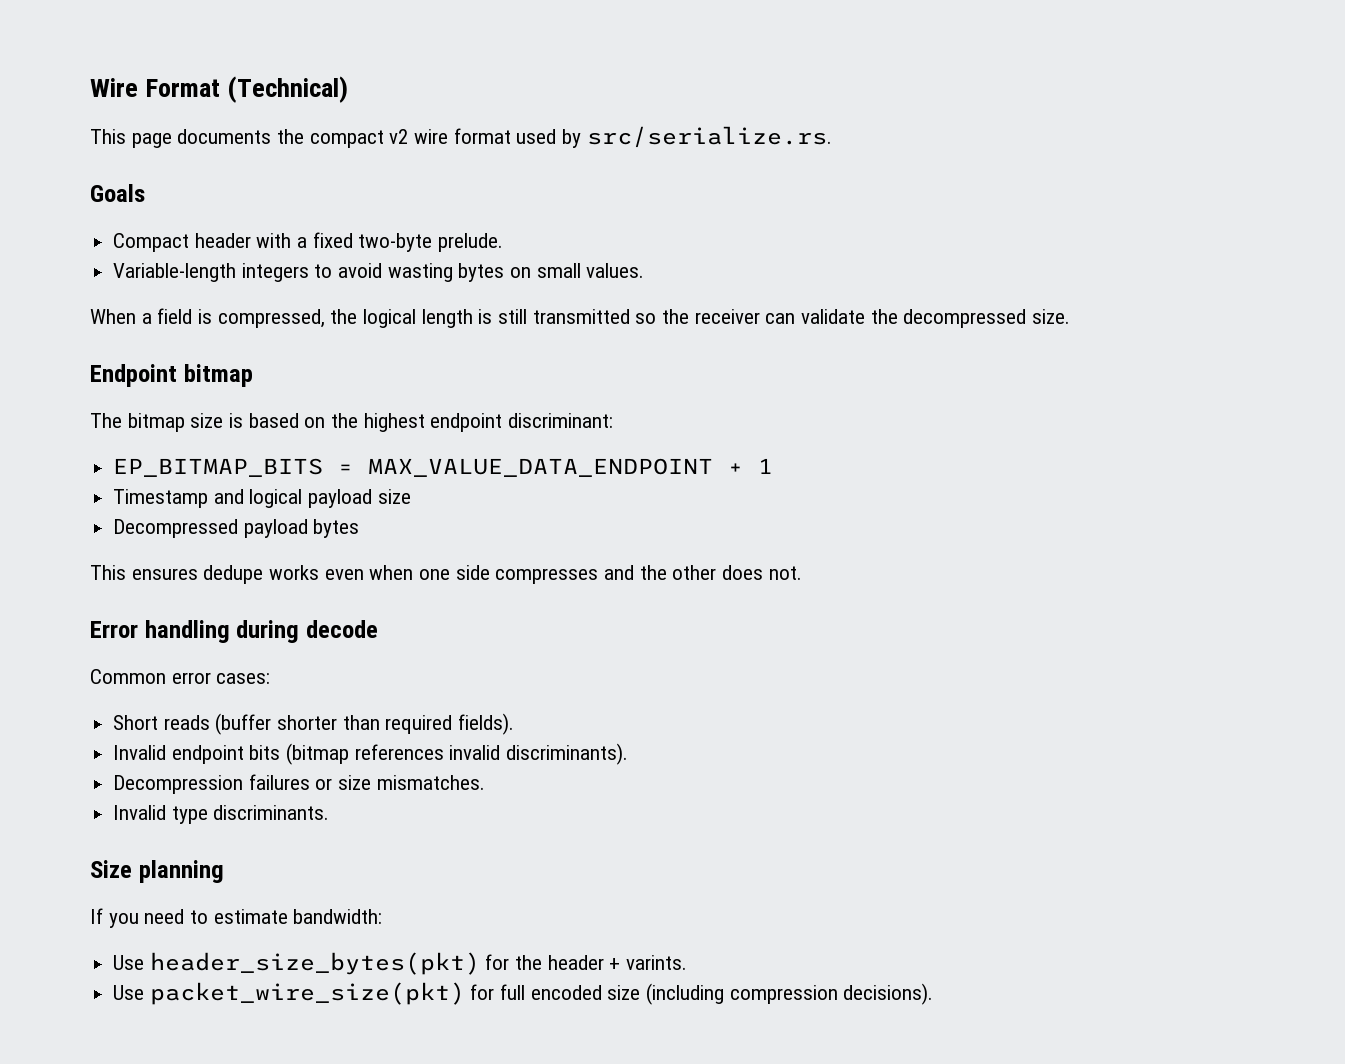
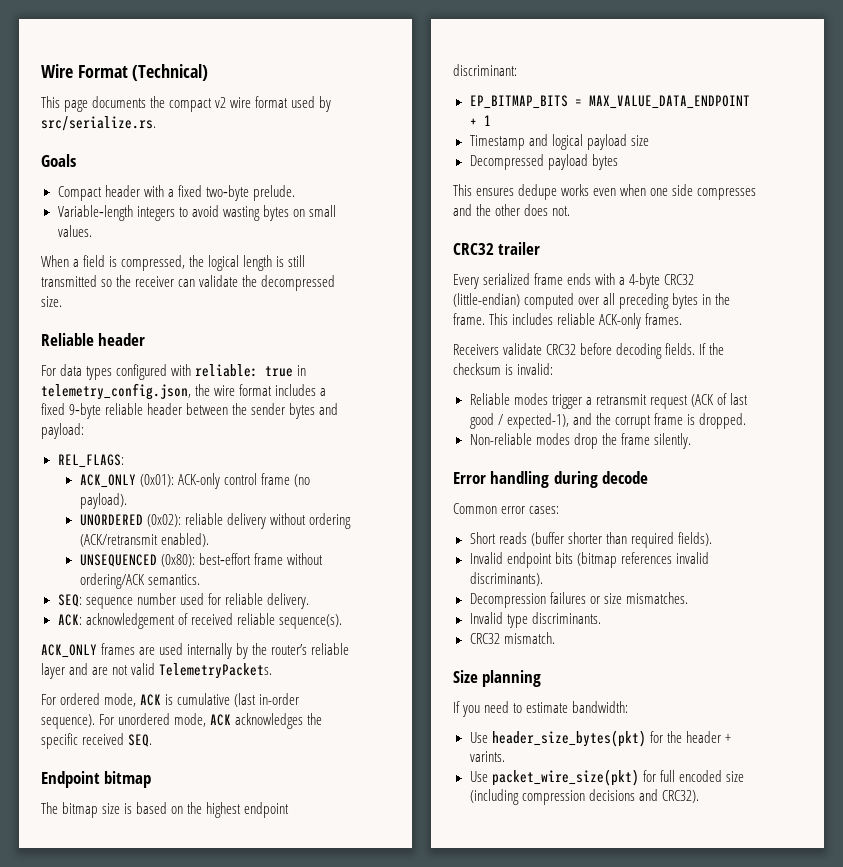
+ Reliable header
+ For data types configured with reliable: true in telemetry_config.json, the wire format includes a fixed 9‑byte reliable header between the sender bytes and payload:
+ REL_FLAGS:
+ ACK_ONLY (0x01): ACK-only control frame (no payload).
+ UNORDERED (0x02): reliable delivery without ordering (ACK/retransmit enabled).
+ UNSEQUENCED (0x80): best‑effort frame without ordering/ACK semantics.
+ SEQ: sequence number used for reliable delivery.
+ ACK: acknowledgement of received reliable sequence(s).
+ ACK_ONLY frames are used internally by the router’s reliable layer and are not valid TelemetryPackets.
+ For ordered mode, ACK is cumulative (last in-order sequence). For unordered mode, ACK acknowledges the specific received SEQ.
+ CRC32 trailer
+ Every serialized frame ends with a 4-byte CRC32 (little-endian) computed over all preceding bytes in the frame. This includes reliable ACK-only frames.
+ Receivers validate CRC32 before decoding fields. If the checksum is invalid:
+ Reliable modes trigger a retransmit request (ACK of last good / expected-1), and the corrupt frame is dropped.
+ Non-reliable modes drop the frame silently.
+ CRC32 mismatch.
- Use packet_wire_size(pkt) for full encoded size (including compression decisions).
+ Use packet_wire_size(pkt) for full encoded size (including compression decisions and CRC32).

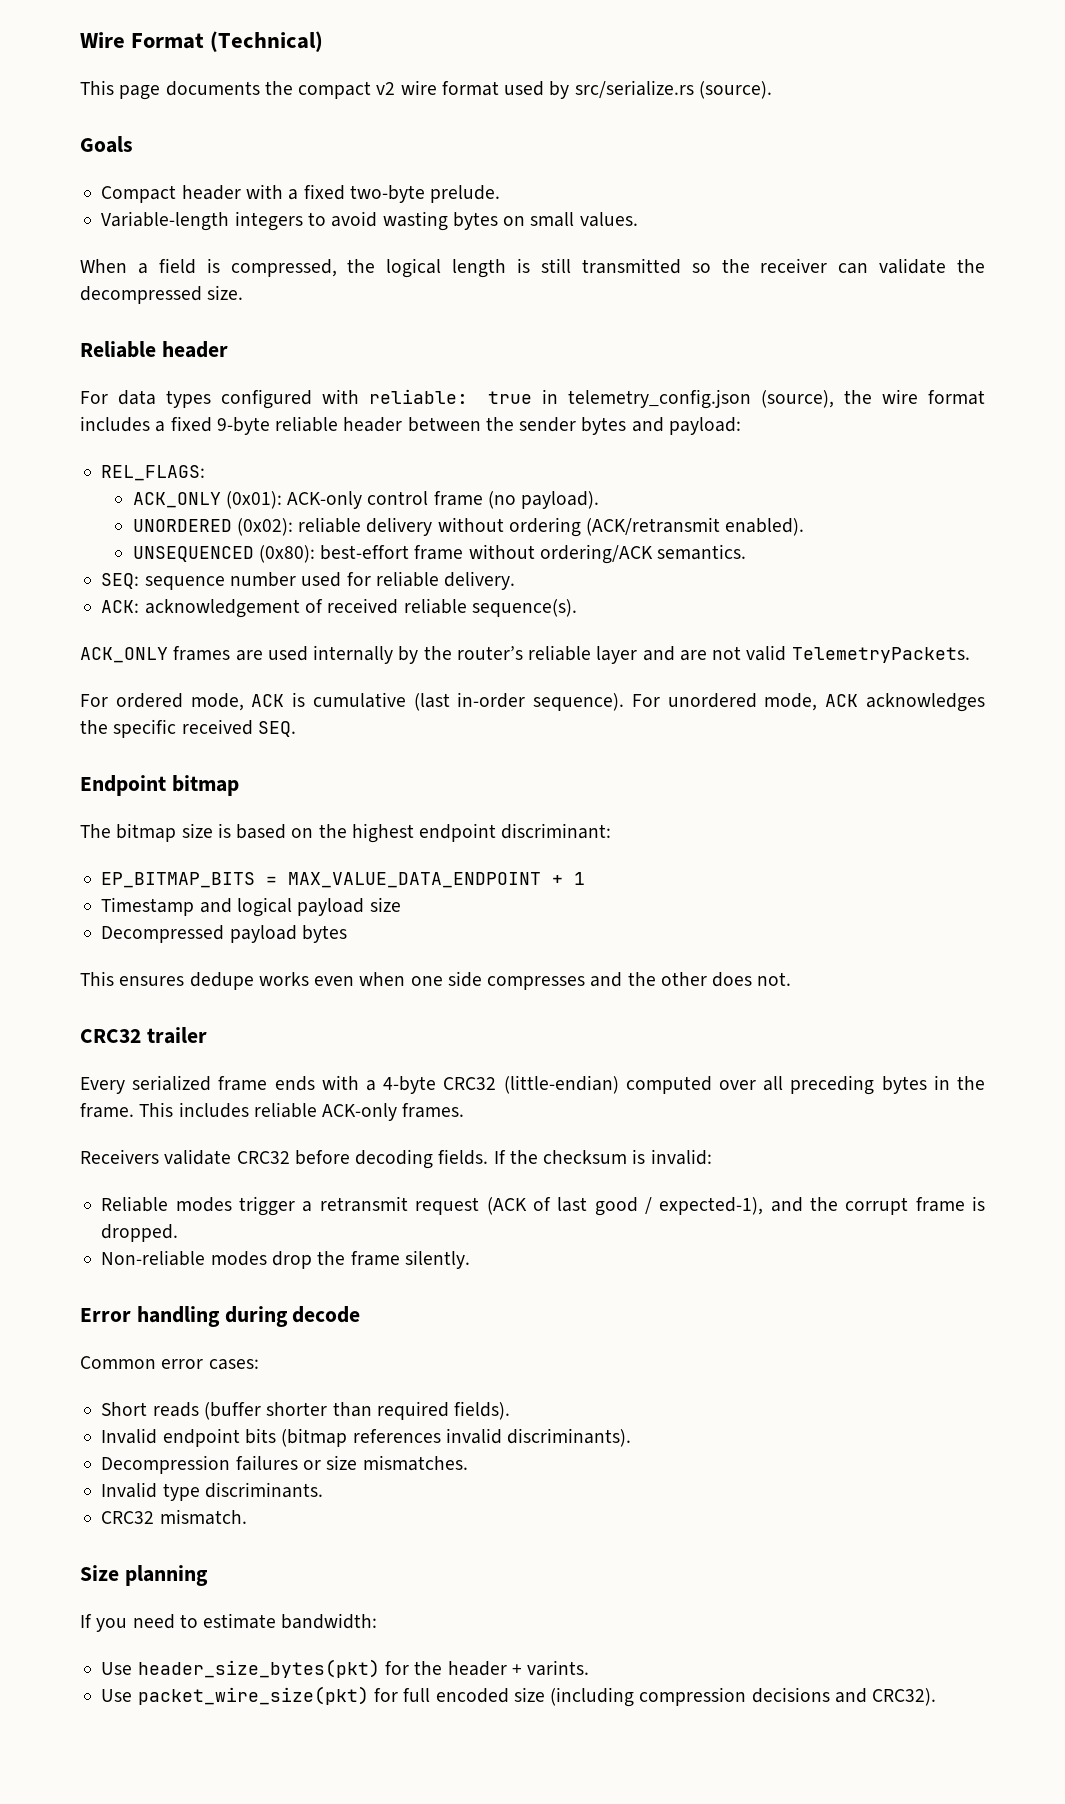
- This page documents the compact v2 wire format used by src/serialize.rs.
+ This page documents the compact v2 wire format used by src/serialize.rs (source).
- For data types configured with reliable: true in telemetry_config.json, the wire format includes a fixed 9‑byte reliable header between the sender bytes and payload:
+ For data types configured with reliable: true in telemetry_config.json (source), the wire format includes a fixed 9‑byte reliable header between the sender bytes and payload:

